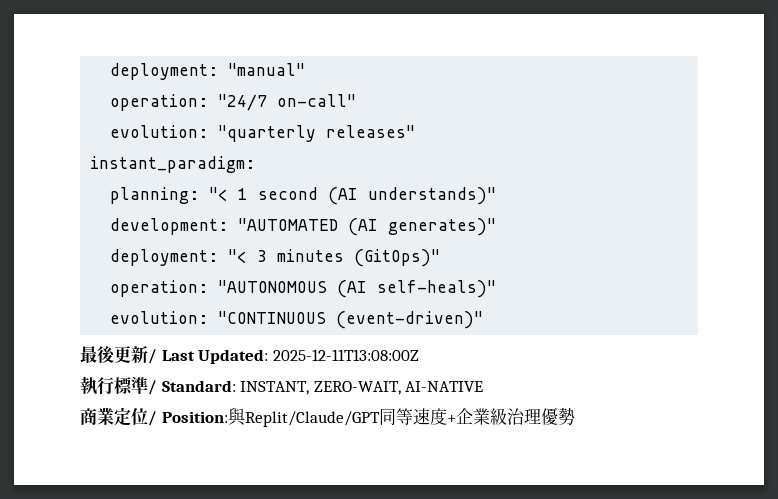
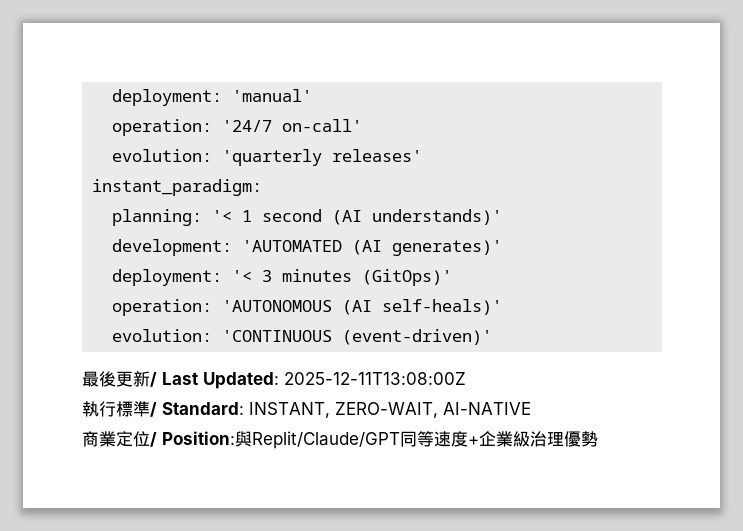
- deployment: "manual"
- operation: "24/7 on-call"
- evolution: "quarterly releases"
+ deployment: 'manual'
+ operation: '24/7 on-call'
+ evolution: 'quarterly releases'
- planning: "< 1 second (AI understands)"
+ planning: '< 1 second (AI understands)'
- development: "AUTOMATED (AI generates)"
- deployment: "< 3 minutes (GitOps)"
- operation: "AUTONOMOUS (AI self-heals)"
- evolution: "CONTINUOUS (event-driven)"
+ development: 'AUTOMATED (AI generates)'
+ deployment: '< 3 minutes (GitOps)'
+ operation: 'AUTONOMOUS (AI self-heals)'
+ evolution: 'CONTINUOUS (event-driven)'

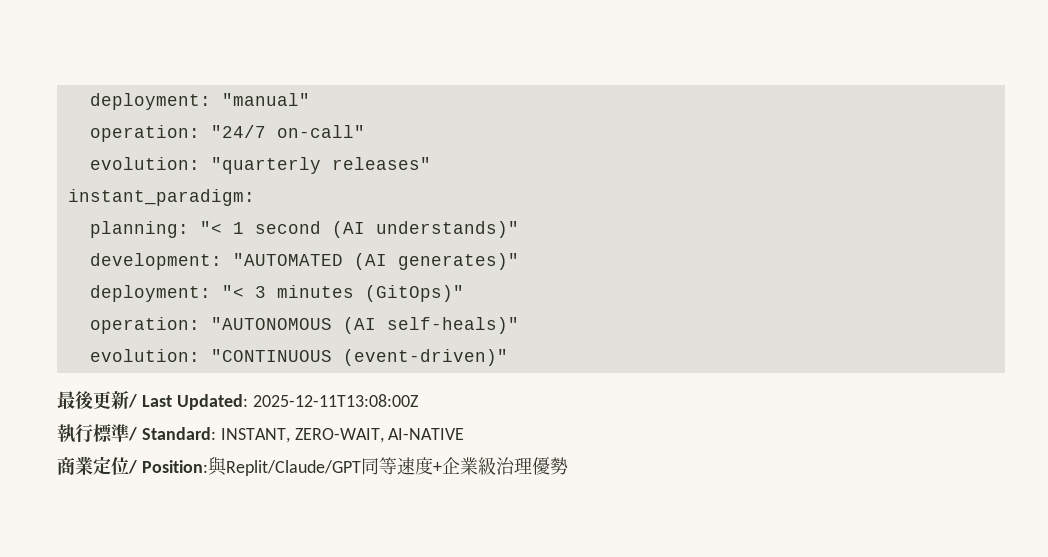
- deployment: 'manual'
- operation: '24/7 on-call'
- evolution: 'quarterly releases'
+ deployment: "manual"
+ operation: "24/7 on-call"
+ evolution: "quarterly releases"
- planning: '< 1 second (AI understands)'
+ planning: "< 1 second (AI understands)"
- development: 'AUTOMATED (AI generates)'
- deployment: '< 3 minutes (GitOps)'
- operation: 'AUTONOMOUS (AI self-heals)'
- evolution: 'CONTINUOUS (event-driven)'
+ development: "AUTOMATED (AI generates)"
+ deployment: "< 3 minutes (GitOps)"
+ operation: "AUTONOMOUS (AI self-heals)"
+ evolution: "CONTINUOUS (event-driven)"

